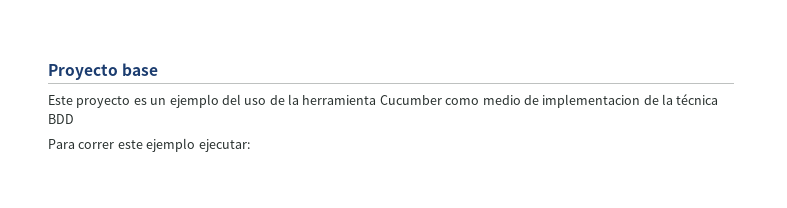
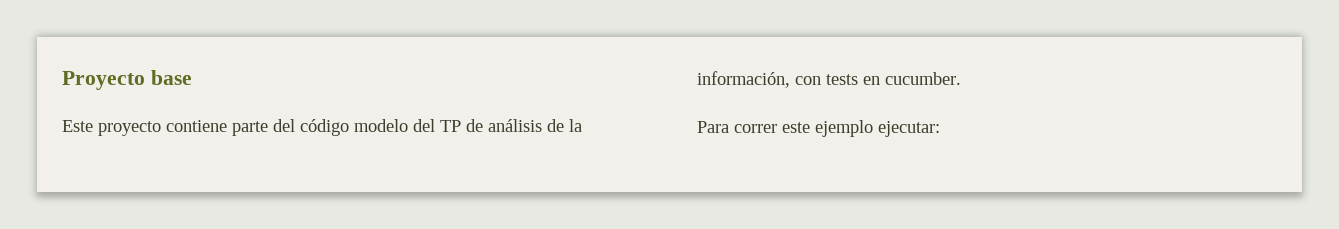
- Este proyecto es un ejemplo del uso de la herramienta Cucumber como medio de implementacion de la técnica BDD
+ Este proyecto contiene parte del código modelo del TP de análisis de la información, con tests en cucumber.

